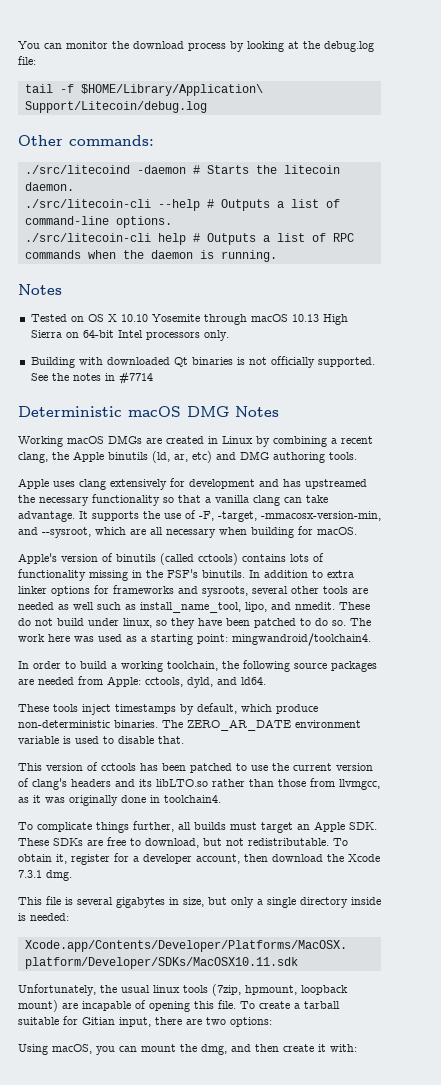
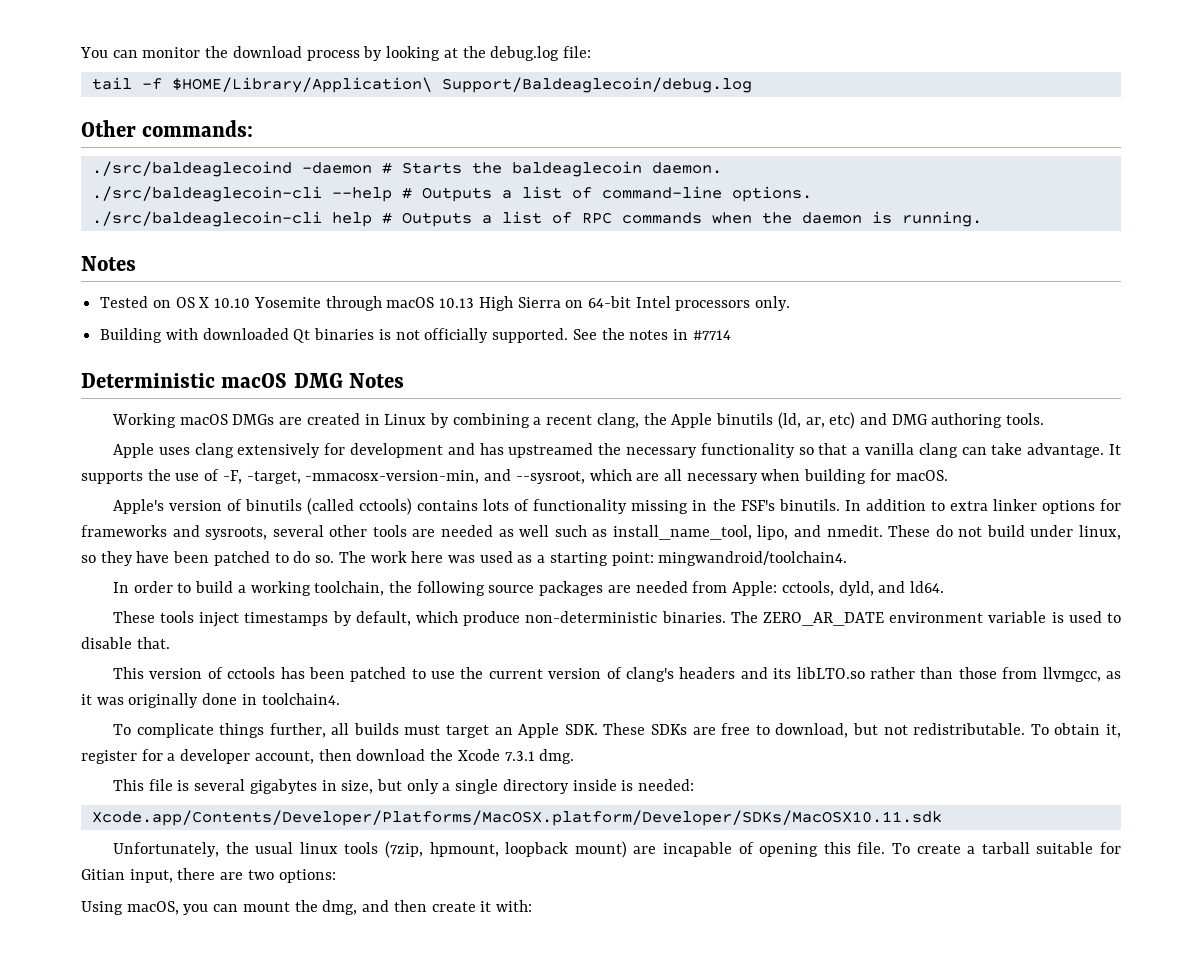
- tail -f $HOME/Library/Application\ Support/Litecoin/debug.log
+ tail -f $HOME/Library/Application\ Support/Baldeaglecoin/debug.log
- ./src/litecoind -daemon # Starts the litecoin daemon.
+ ./src/baldeaglecoind -daemon # Starts the baldeaglecoin daemon.
- ./src/litecoin-cli --help # Outputs a list of command-line options.
+ ./src/baldeaglecoin-cli --help # Outputs a list of command-line options.
- ./src/litecoin-cli help # Outputs a list of RPC commands when the daemon is running.
+ ./src/baldeaglecoin-cli help # Outputs a list of RPC commands when the daemon is running.

